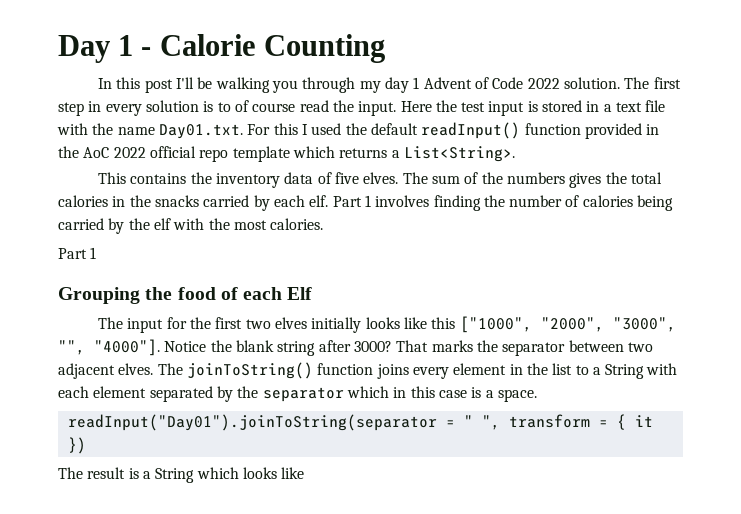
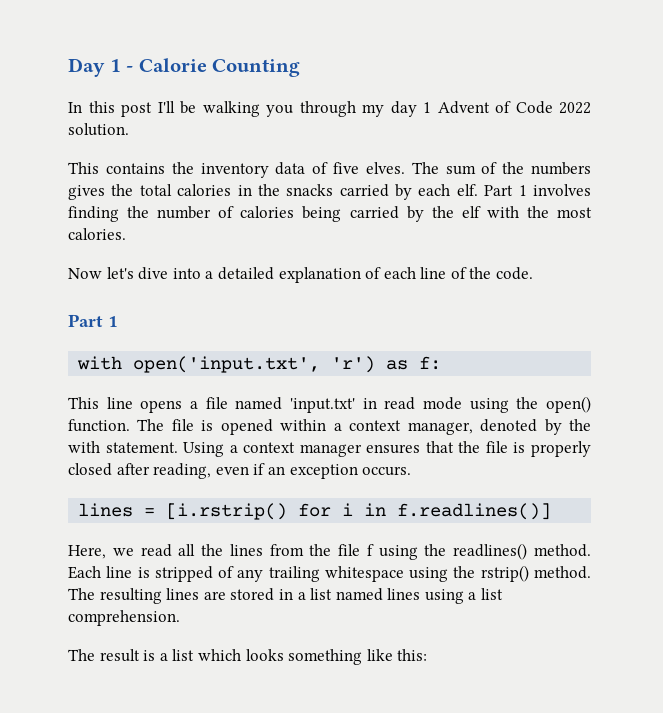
- The first step in every solution is to of course read the input. Here the test input is stored in a text file with the name Day01.txt. For this I used the default readInput() function provided in the AoC 2022 official repo template which returns a List<String>.
  Part 1 involves finding the number of calories being carried by the elf with the most calories.
+ Now let's dive into a detailed explanation of each line of the code.
  Part 1
- Grouping the food of each Elf
- The input for the first two elves initially looks like this ["1000", "2000", "3000", "", "4000"]. Notice the blank string after 3000? That marks the separator between two adjacent elves. The joinToString() function joins every element in the list to a String with each element separated by the separator which in this case is a space.
- readInput("Day01").joinToString(separator = " ", transform = { it })
+ with open('input.txt', 'r') as f:
+ This line opens a file named 'input.txt' in read mode using the open() function. The file is opened within a context manager, denoted by the with statement. Using a context manager ensures that the file is properly closed after reading, even if an exception occurs.
+ lines = [i.rstrip() for i in f.readlines()]
+ Here, we read all the lines from the file f using the readlines() method. Each line is stripped of any trailing whitespace using the rstrip() method. The resulting lines are stored in a list named lines using a list comprehension.
- The result is a String which looks like
+ The result is a list which looks something like this:

